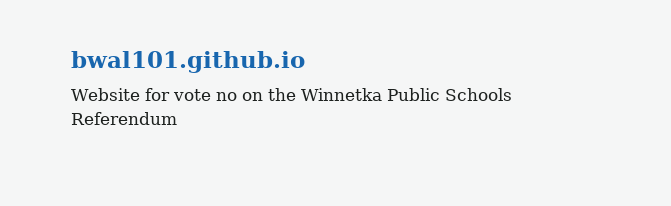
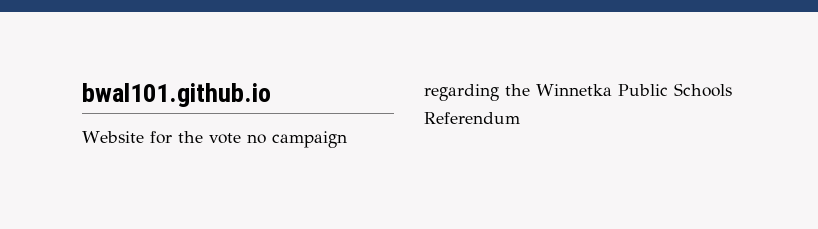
- Website for vote no on the Winnetka Public Schools Referendum
+ Website for the vote no campaign regarding the Winnetka Public Schools Referendum

